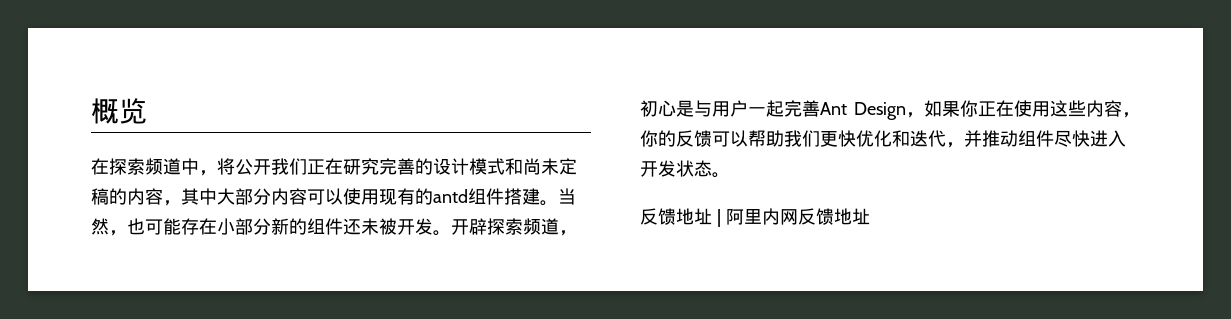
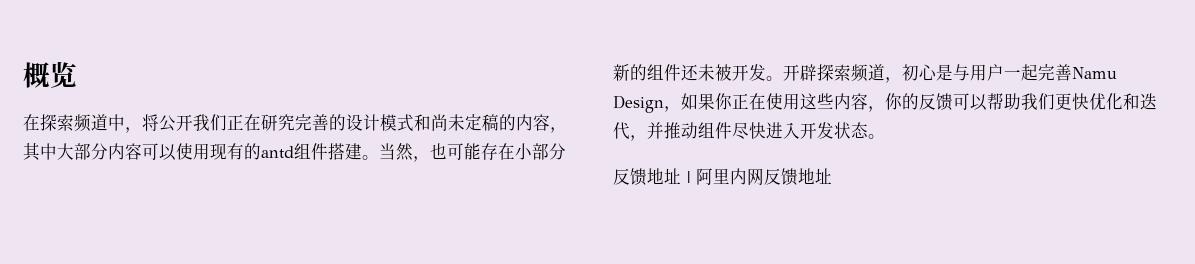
- 开辟探索频道，初心是与用户一起完善Ant Design，如果你正在使用这些内容，你的反馈可以帮助我们更快优化和迭代，并推动组件尽快进入开发状态。
+ 开辟探索频道，初心是与用户一起完善Namu Design，如果你正在使用这些内容，你的反馈可以帮助我们更快优化和迭代，并推动组件尽快进入开发状态。

